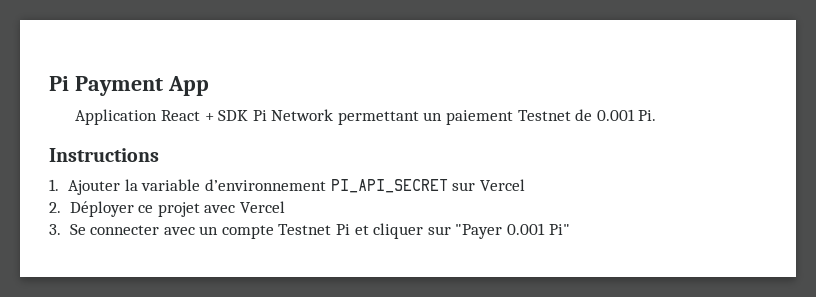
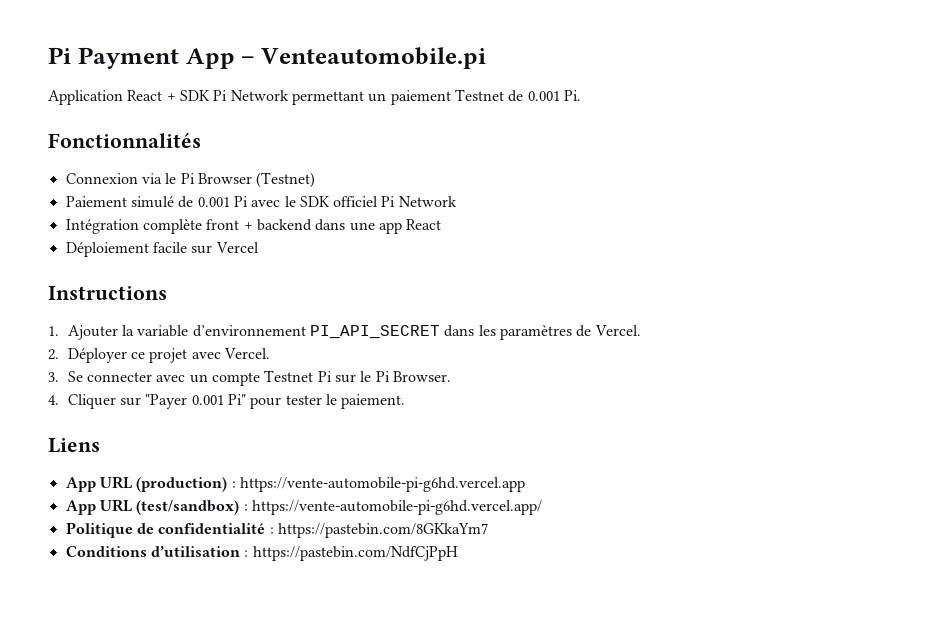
- Pi Payment App
+ Pi Payment App – Venteautomobile.pi
+ Fonctionnalités
+ Connexion via le Pi Browser (Testnet)
+ Paiement simulé de 0.001 Pi avec le SDK officiel Pi Network
+ Intégration complète front + backend dans une app React
+ Déploiement facile sur Vercel
- 1. Ajouter la variable d’environnement PI_API_SECRET sur Vercel
+ 1. Ajouter la variable d’environnement PI_API_SECRET dans les paramètres de Vercel.
- 2. Déployer ce projet avec Vercel
+ 2. Déployer ce projet avec Vercel.
- 3. Se connecter avec un compte Testnet Pi et cliquer sur "Payer 0.001 Pi"
+ 3. Se connecter avec un compte Testnet Pi sur le Pi Browser.
+ 4. Cliquer sur "Payer 0.001 Pi" pour tester le paiement.
+ Liens
+ App URL (production) : https://vente-automobile-pi-g6hd.vercel.app
+ App URL (test/sandbox) : https://vente-automobile-pi-g6hd.vercel.app/
+ Politique de confidentialité : https://pastebin.com/8GKkaYm7
+ Conditions d’utilisation : https://pastebin.com/NdfCjPpH

